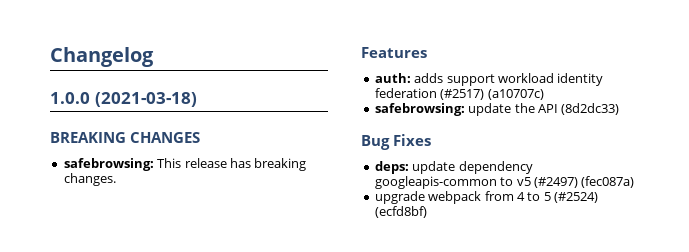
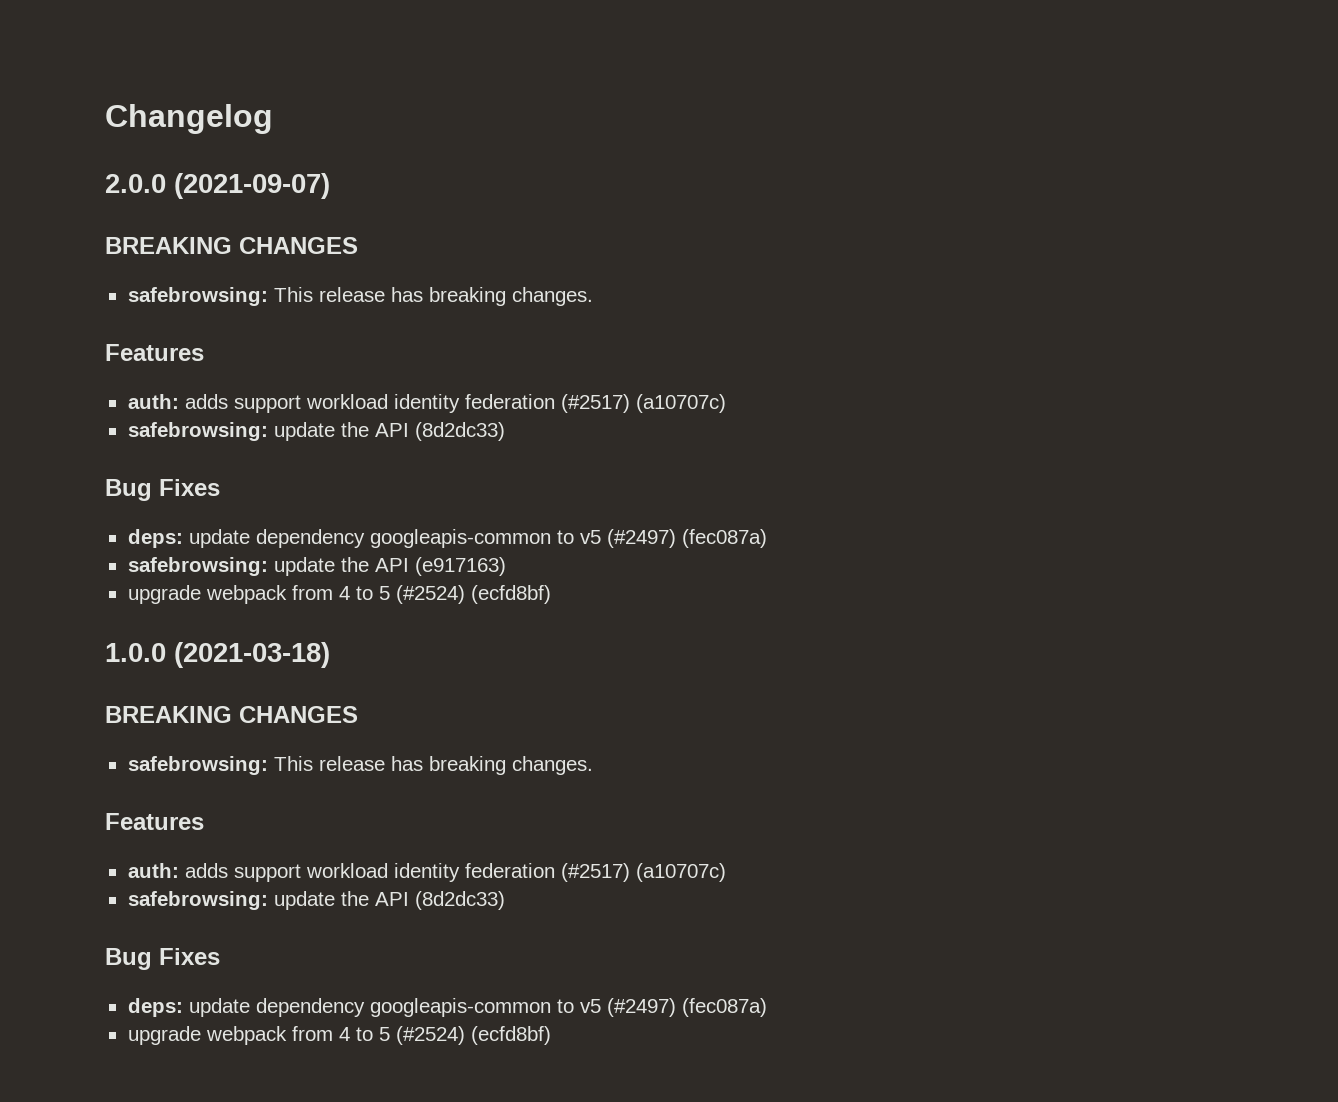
+ 2.0.0 (2021-09-07)
+ BREAKING CHANGES
+ safebrowsing: This release has breaking changes.
+ Features
+ auth: adds support workload identity federation (#2517) (a10707c)
+ safebrowsing: update the API (8d2dc33)
+ Bug Fixes
+ deps: update dependency googleapis-common to v5 (#2497) (fec087a)
+ safebrowsing: update the API (e917163)
+ upgrade webpack from 4 to 5 (#2524) (ecfd8bf)

